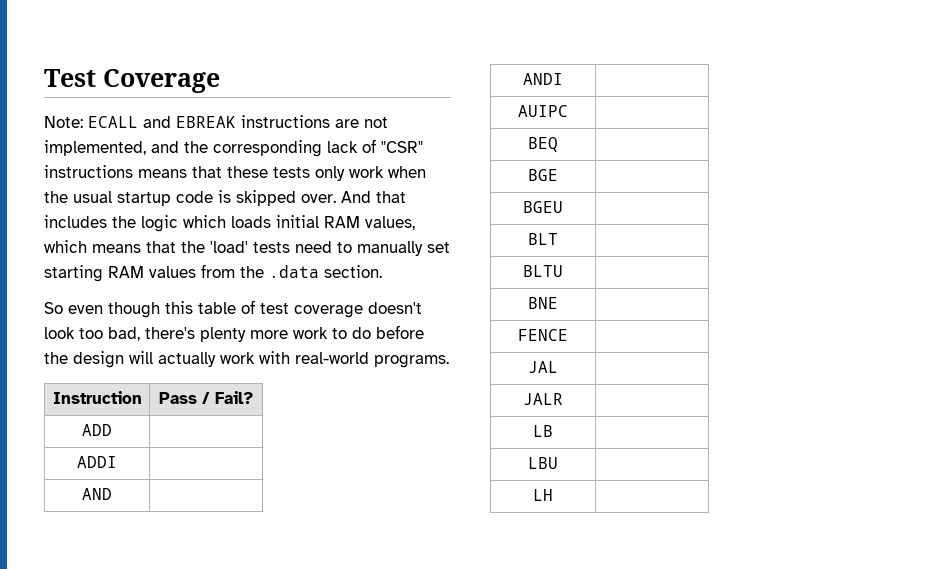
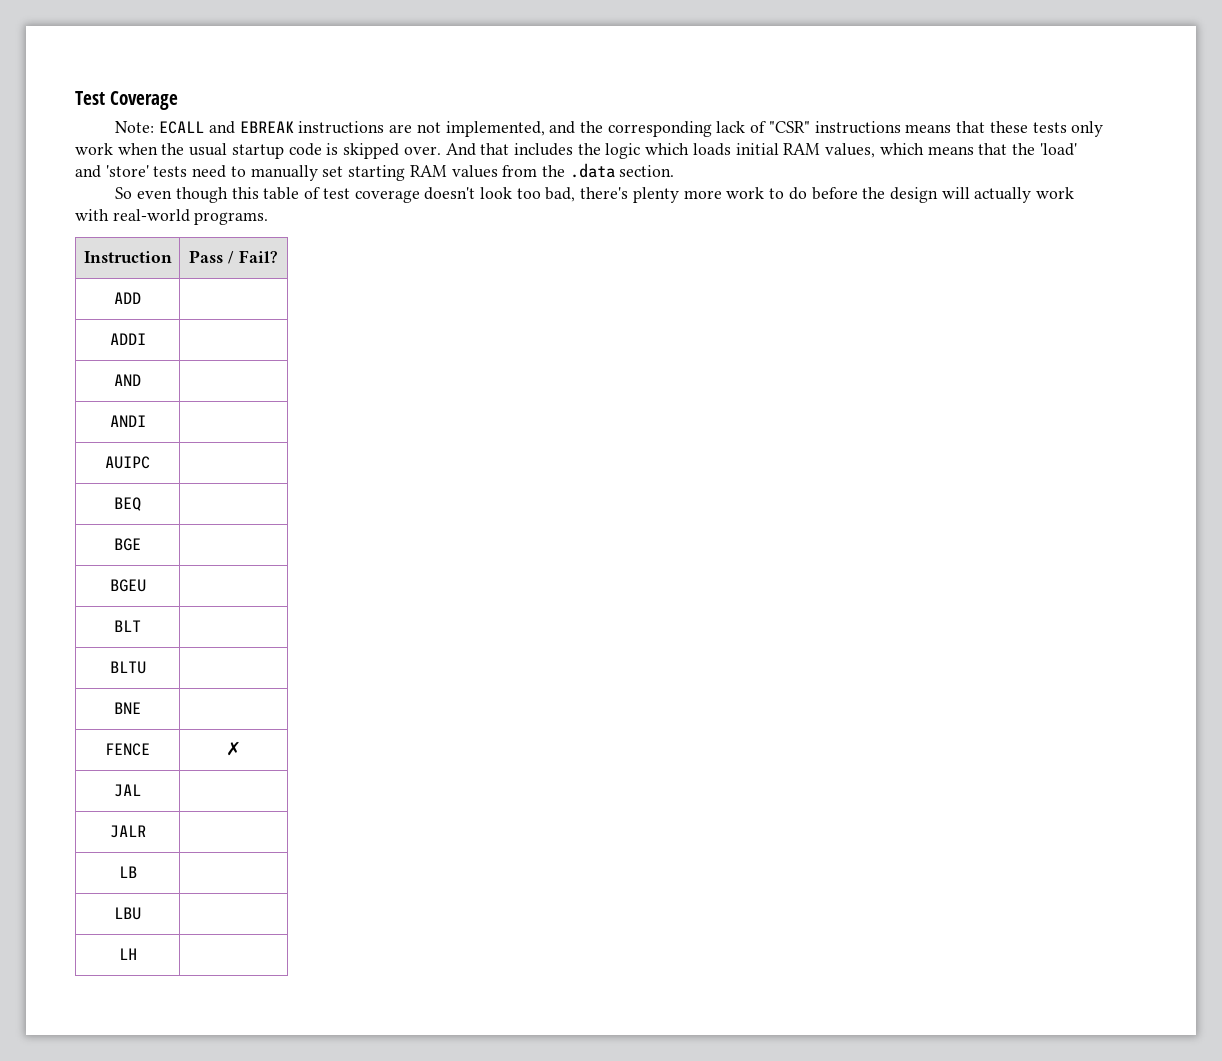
- And that includes the logic which loads initial RAM values, which means that the 'load' tests need to manually set starting RAM values from the .data section.
+ And that includes the logic which loads initial RAM values, which means that the 'load' and 'store' tests need to manually set starting RAM values from the .data section.
- FENCE |
+ FENCE | ✗

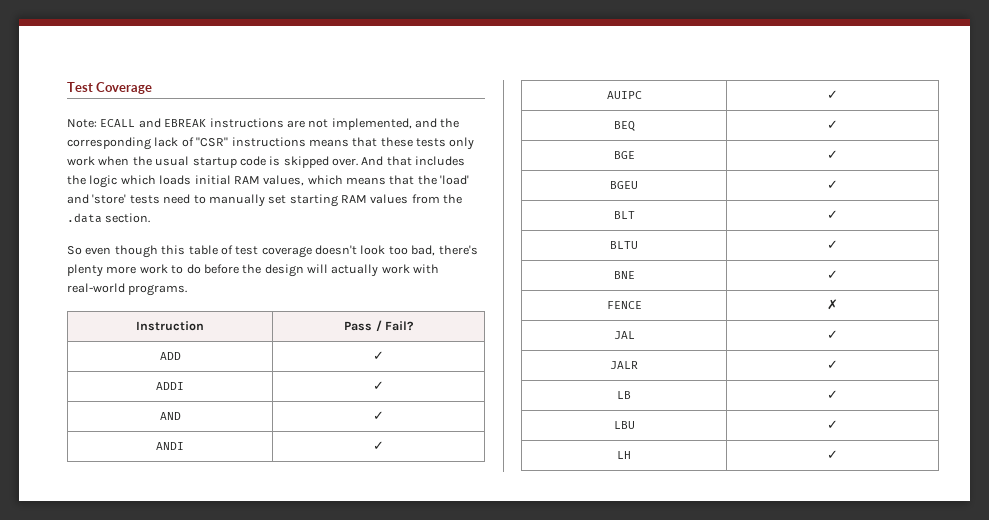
- ADD |
+ ADD | ✓
- ADDI |
+ ADDI | ✓
- AND |
+ AND | ✓
- ANDI |
+ ANDI | ✓
- AUIPC |
+ AUIPC | ✓
- BEQ |
+ BEQ | ✓
- BGE |
+ BGE | ✓
- BGEU |
+ BGEU | ✓
- BLT |
+ BLT | ✓
- BLTU |
+ BLTU | ✓
- BNE |
+ BNE | ✓
- JAL |
+ JAL | ✓
- JALR |
+ JALR | ✓
- LB |
+ LB | ✓
- LBU |
+ LBU | ✓
- LH |
+ LH | ✓

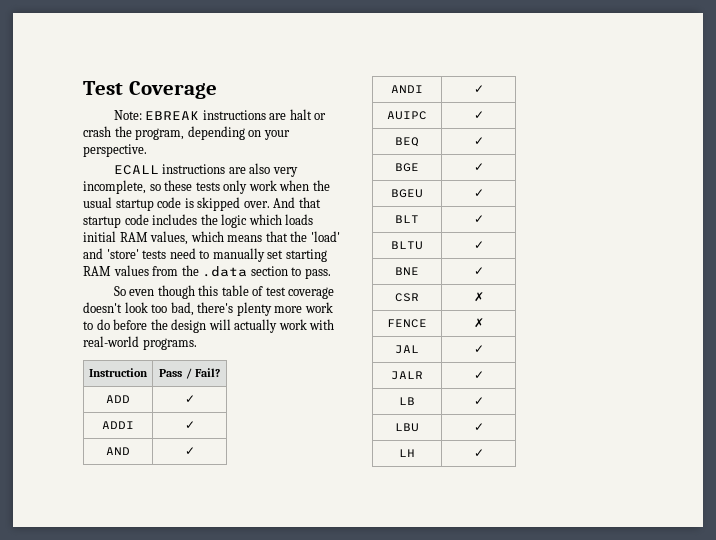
- Note: ECALL and EBREAK instructions are not implemented, and the corresponding lack of "CSR" instructions means that these tests only work when the usual startup code is skipped over.
+ Note: EBREAK instructions are halt or crash the program, depending on your perspective.
+ ECALL instructions are also very incomplete, so these tests only work when the usual startup code is skipped over.
- And that includes the logic which loads initial RAM values, which means that the 'load' and 'store' tests need to manually set starting RAM values from the .data section.
+ And that startup code includes the logic which loads initial RAM values, which means that the 'load' and 'store' tests need to manually set starting RAM values from the .data section to pass.
+ CSR | ✗

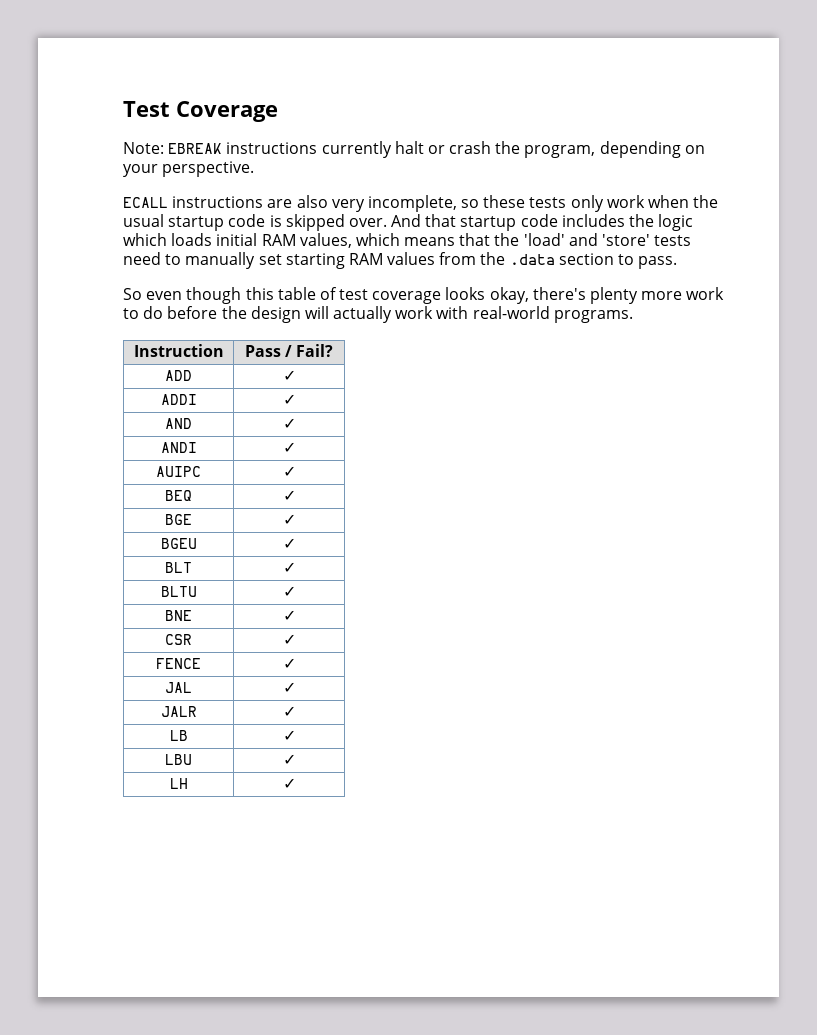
- Note: EBREAK instructions are halt or crash the program, depending on your perspective.
+ Note: EBREAK instructions currently halt or crash the program, depending on your perspective.
- So even though this table of test coverage doesn't look too bad, there's plenty more work to do before the design will actually work with real-world programs.
+ So even though this table of test coverage looks okay, there's plenty more work to do before the design will actually work with real-world programs.
- CSR | ✗
+ CSR | ✓
- FENCE | ✗
+ FENCE | ✓

